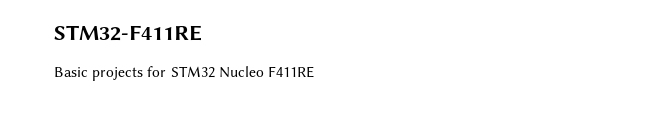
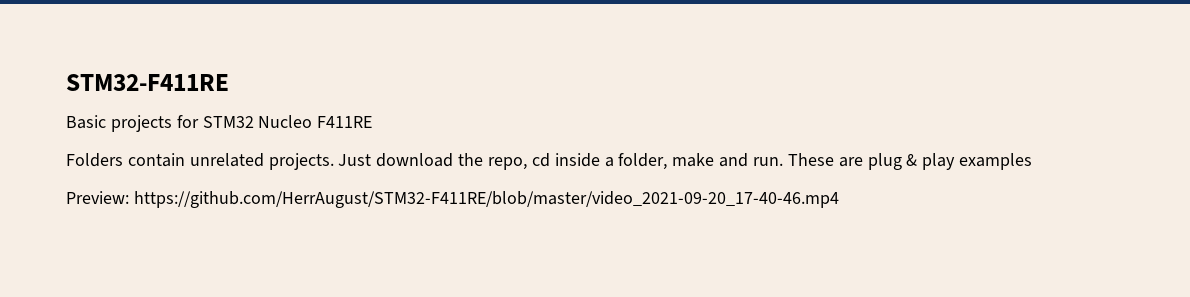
+ Folders contain unrelated projects. Just download the repo, cd inside a folder, make and run. These are plug & play examples
+ Preview: https://github.com/HerrAugust/STM32-F411RE/blob/master/video_2021-09-20_17-40-46.mp4

